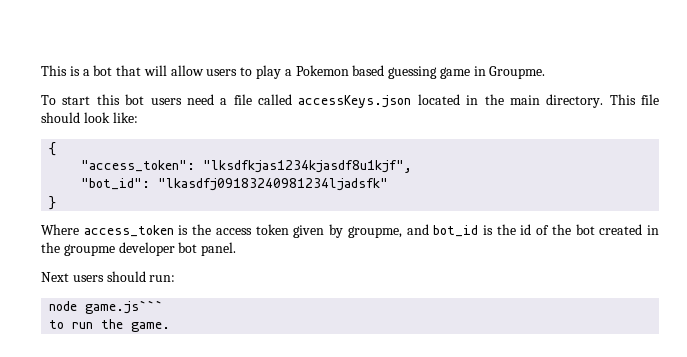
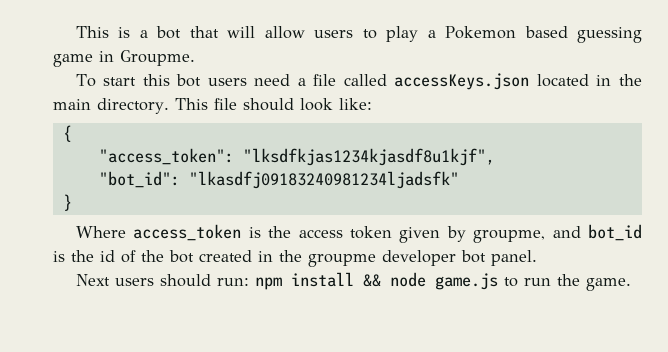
- Next users should run:
- node game.js```
- to run the game.
+ Next users should run: npm install && node game.js to run the game.

